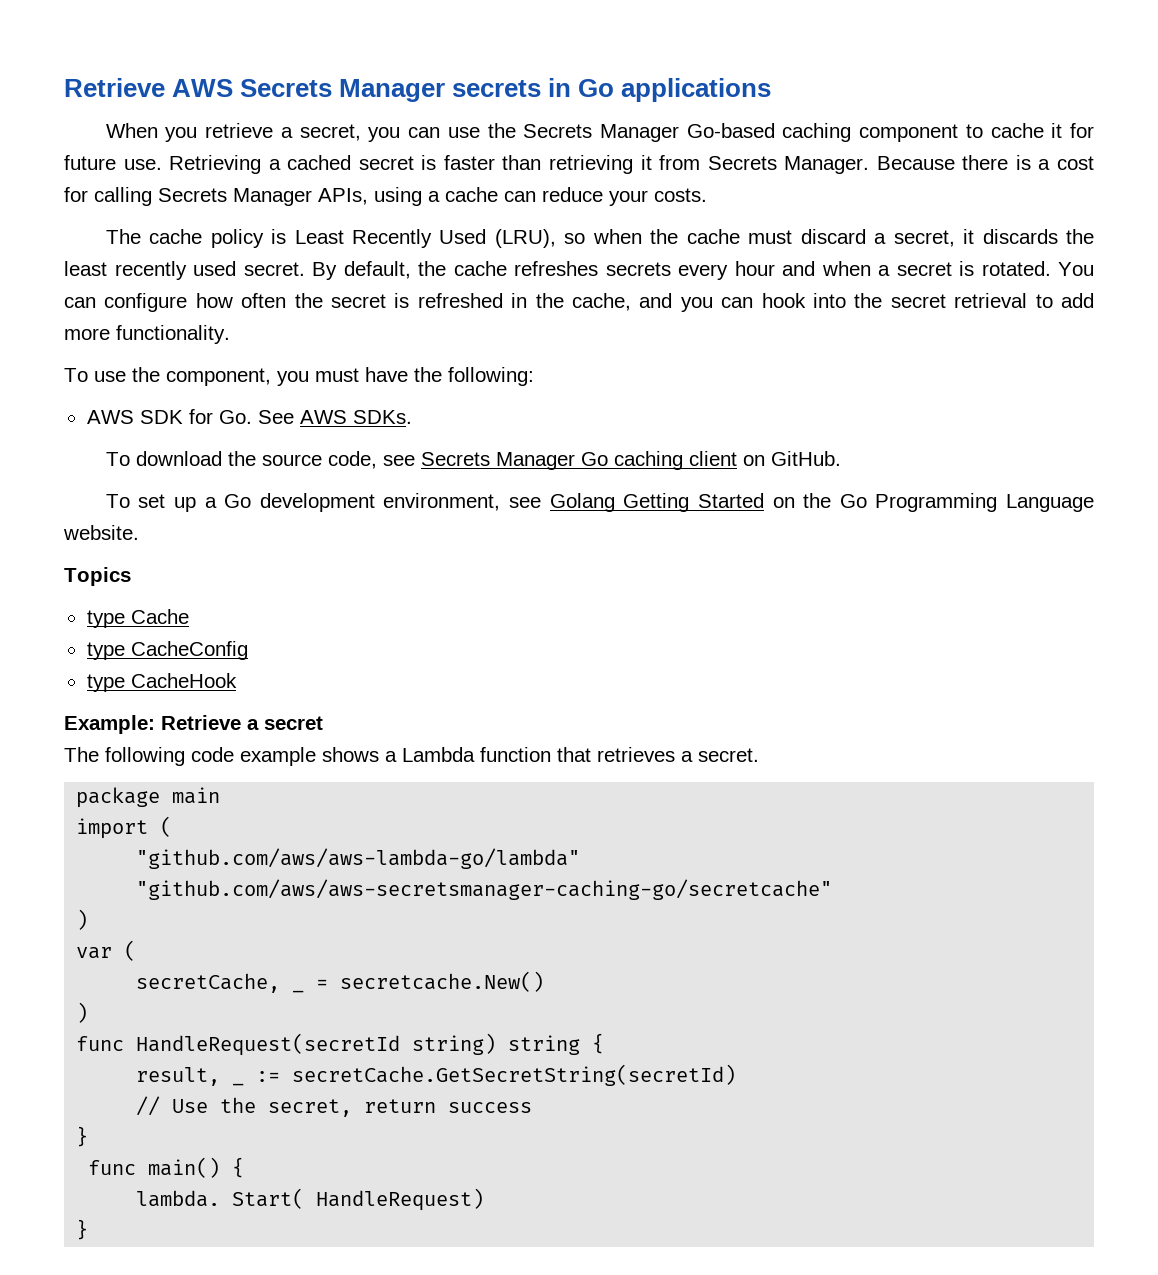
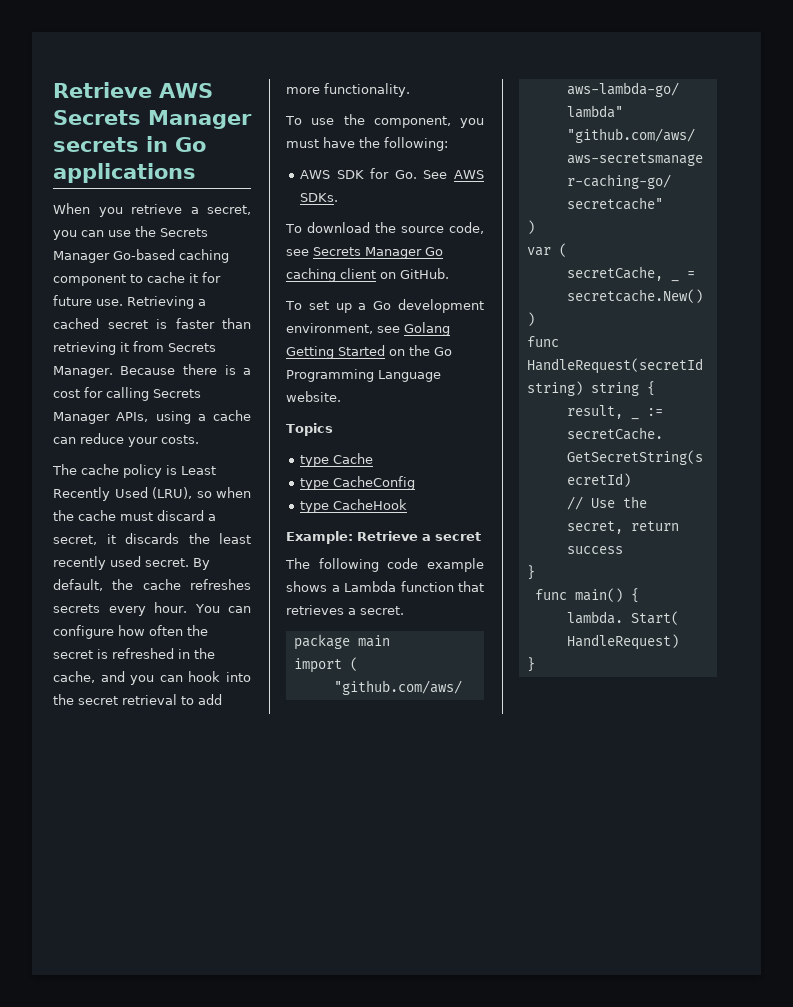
- By default, the cache refreshes secrets every hour and when a secret is rotated.
+ By default, the cache refreshes secrets every hour.

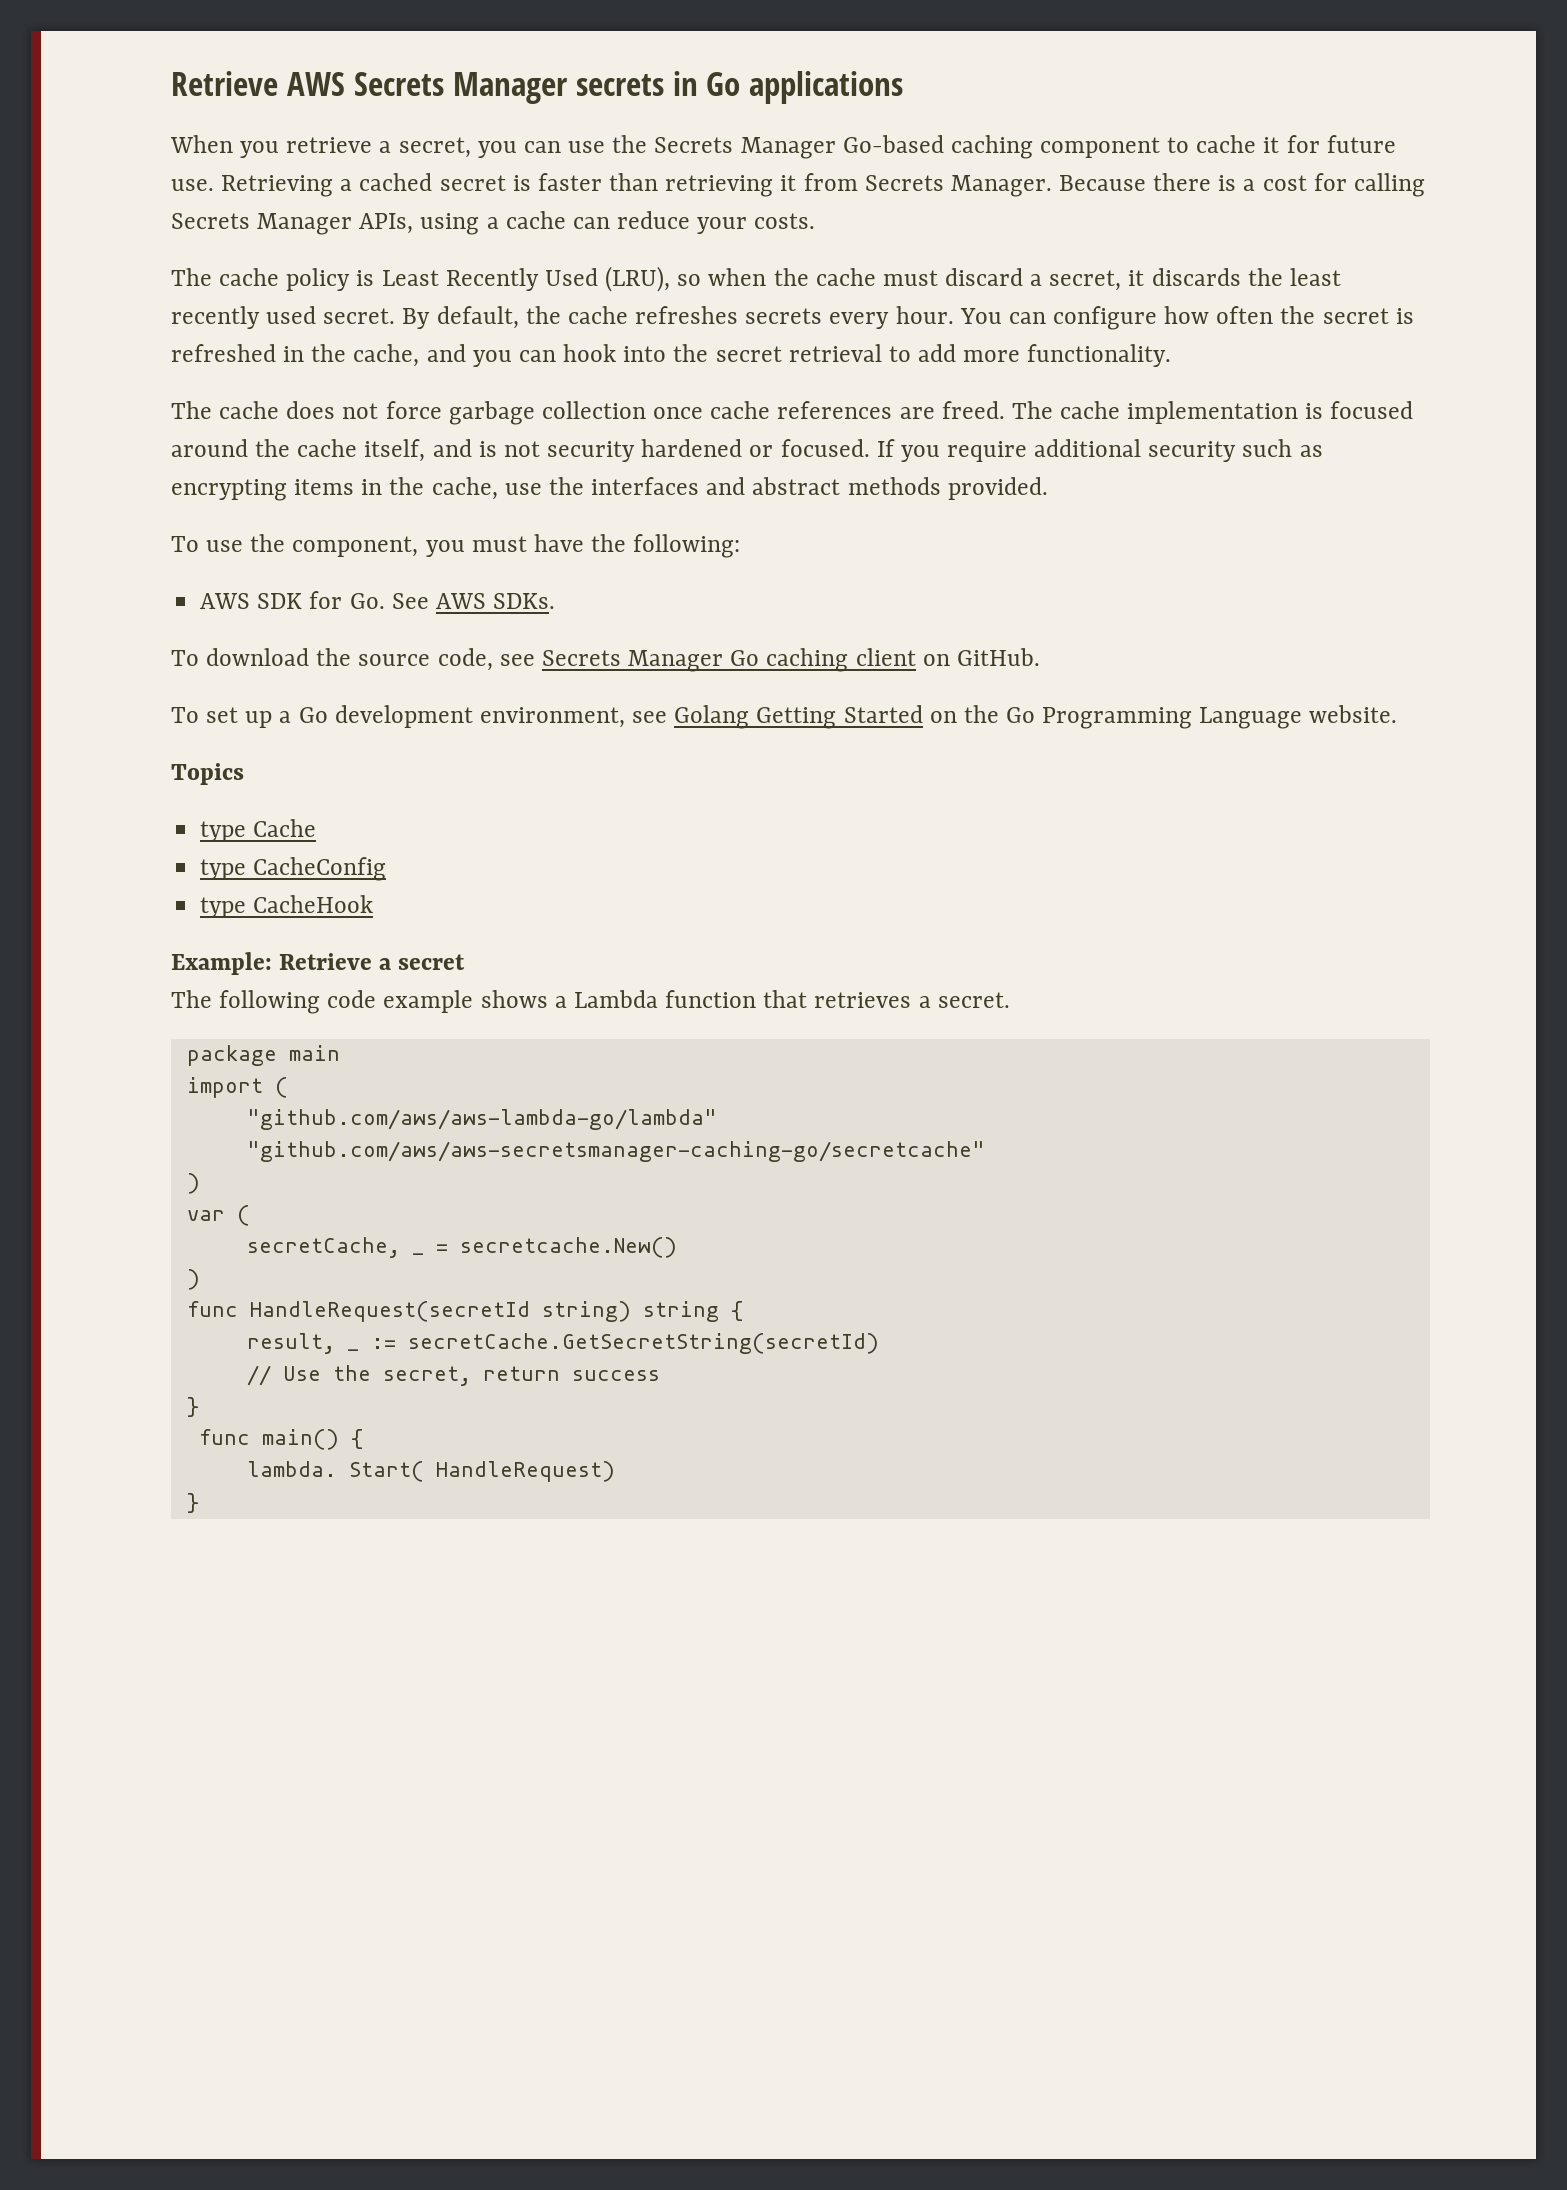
+ The cache does not force garbage collection once cache references are freed. The cache implementation is focused around the cache itself, and is not security hardened or focused. If you require additional security such as encrypting items in the cache, use the interfaces and abstract methods provided.

